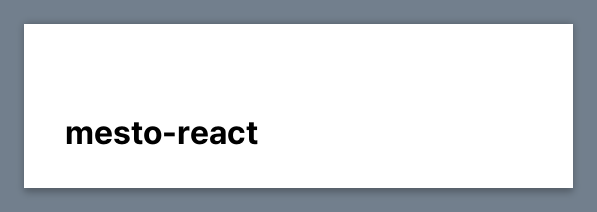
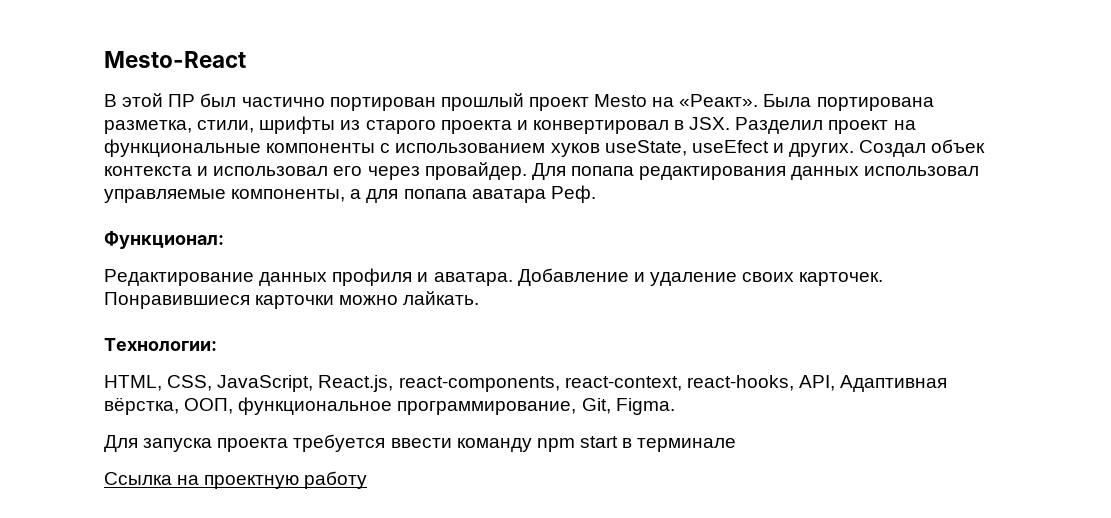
- mesto-react
+ Mesto-React
+ В этой ПР был частично портирован прошлый проект Mesto на «Реакт». Была портирована разметка, стили, шрифты из старого проекта и конвертировал в JSX. Разделил проект на функциональные компоненты с использованием хуков useState, useEfect и других. Cоздал объек контекста и использовал его через провайдер. Для попапа редактирования данных использовал управляемые компоненты, а для попапа аватара Реф.
+ Функционал:
+ Редактирование данных профиля и аватара. Добавление и удаление своих карточек. Понравившиеся карточки можно лайкать.
+ Технологии:
+ HTML, CSS, JavaScript, React.js, react-components, react-context, react-hooks, API, Адаптивная вёрстка, ООП, функциональное программирование, Git, Figma.
+ Для запуска проекта требуется ввести команду npm start в терминале
+ Ссылка на проектную работу

